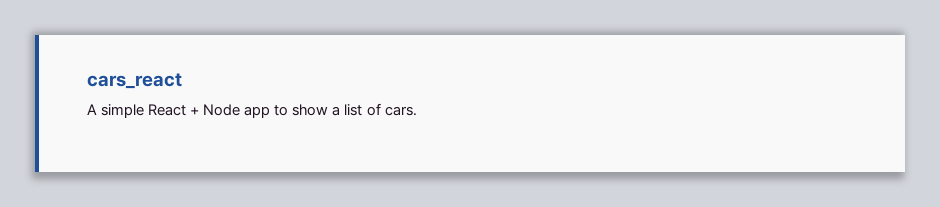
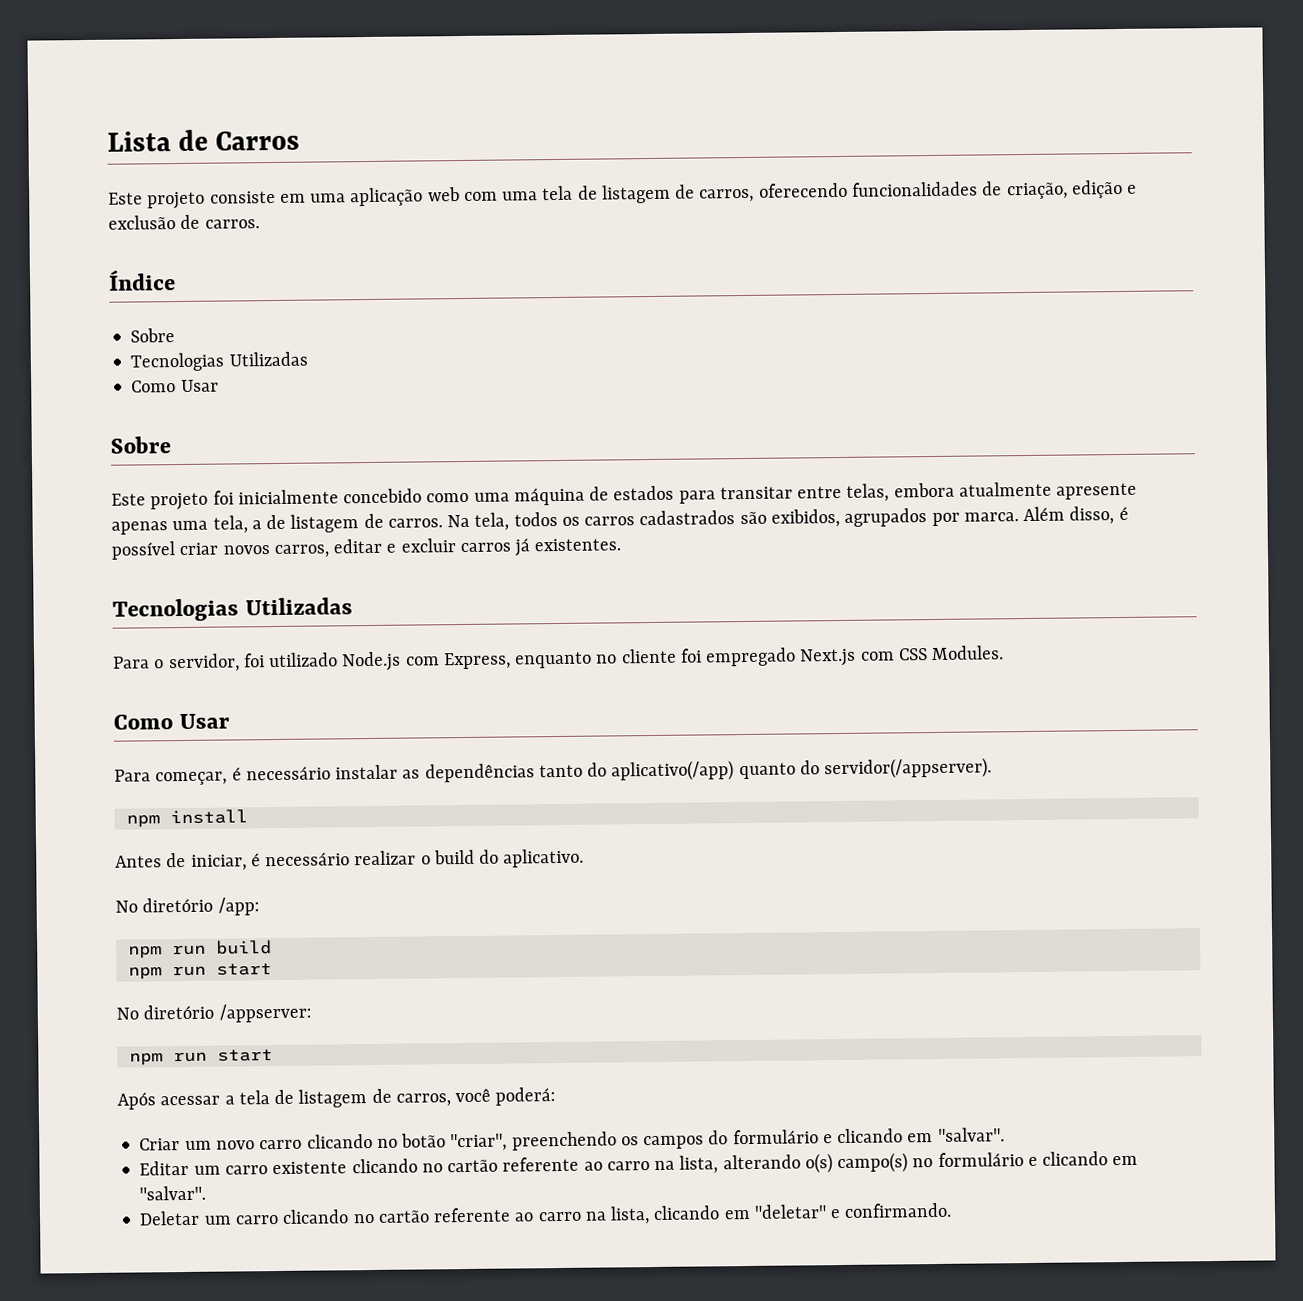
- cars_react
- A simple React + Node app to show a list of cars.
+ Lista de Carros
+ Este projeto consiste em uma aplicação web com uma tela de listagem de carros, oferecendo funcionalidades de criação, edição e exclusão de carros.
+ Índice
+ Sobre
+ Tecnologias Utilizadas
+ Como Usar
+ Sobre
+ Este projeto foi inicialmente concebido como uma máquina de estados para transitar entre telas, embora atualmente apresente apenas uma tela, a de listagem de carros. Na tela, todos os carros cadastrados são exibidos, agrupados por marca. Além disso, é possível criar novos carros, editar e excluir carros já existentes.
+ Tecnologias Utilizadas
+ Para o servidor, foi utilizado Node.js com Express, enquanto no cliente foi empregado Next.js com CSS Modules.
+ Como Usar
+ Para começar, é necessário instalar as dependências tanto do aplicativo(/app) quanto do servidor(/appserver).
+ npm install
+ Antes de iniciar, é necessário realizar o build do aplicativo.
+ No diretório /app:
+ npm run build
+ npm run start
+ No diretório /appserver:
+ npm run start
+ Após acessar a tela de listagem de carros, você poderá:
+ Criar um novo carro clicando no botão "criar", preenchendo os campos do formulário e clicando em "salvar".
+ Editar um carro existente clicando no cartão referente ao carro na lista, alterando o(s) campo(s) no formulário e clicando em "salvar".
+ Deletar um carro clicando no cartão referente ao carro na lista, clicando em "deletar" e confirmando.

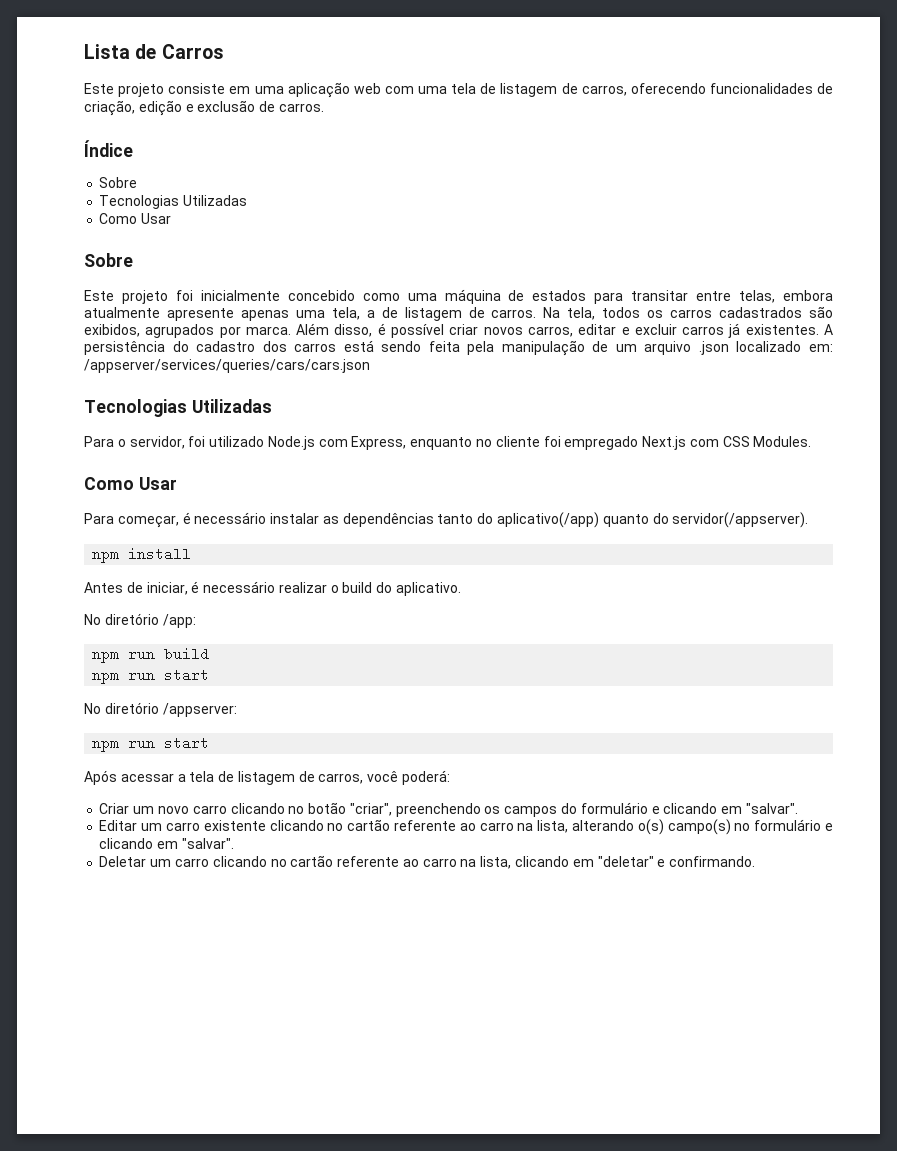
+ A persistência do cadastro dos carros está sendo feita pela manipulação de um arquivo .json localizado em: /appserver/services/queries/cars/cars.json

